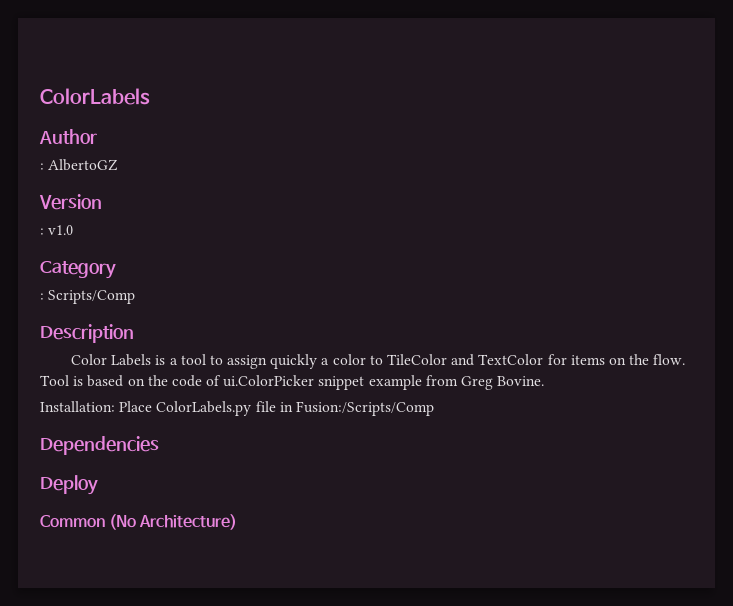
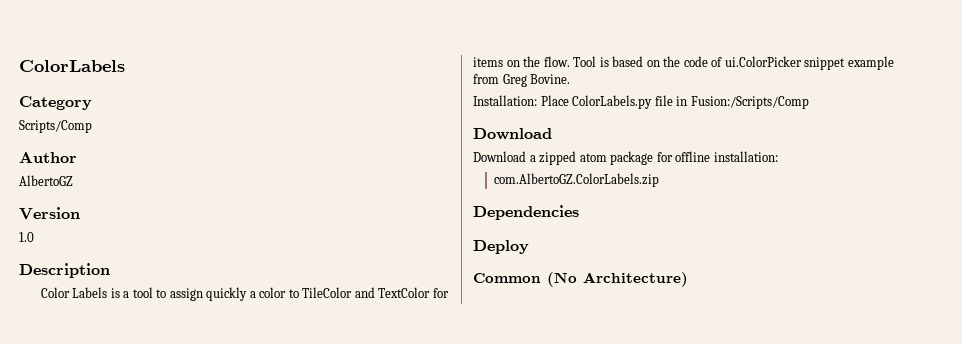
+ Category
+ Scripts/Comp
- : AlbertoGZ
+ AlbertoGZ
- : v1.0
- Category
- : Scripts/Comp
+ 1.0
  Installation: Place ColorLabels.py file in Fusion:/Scripts/Comp
+ Download
+ Download a zipped atom package for offline installation:
+ com.AlbertoGZ.ColorLabels.zip

